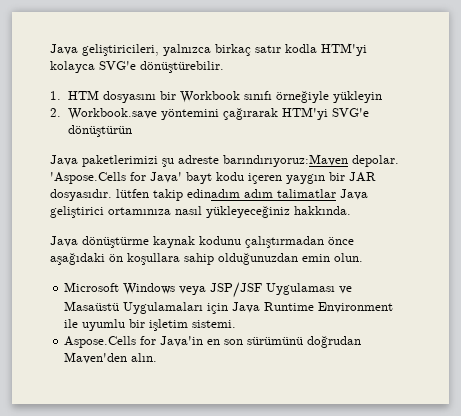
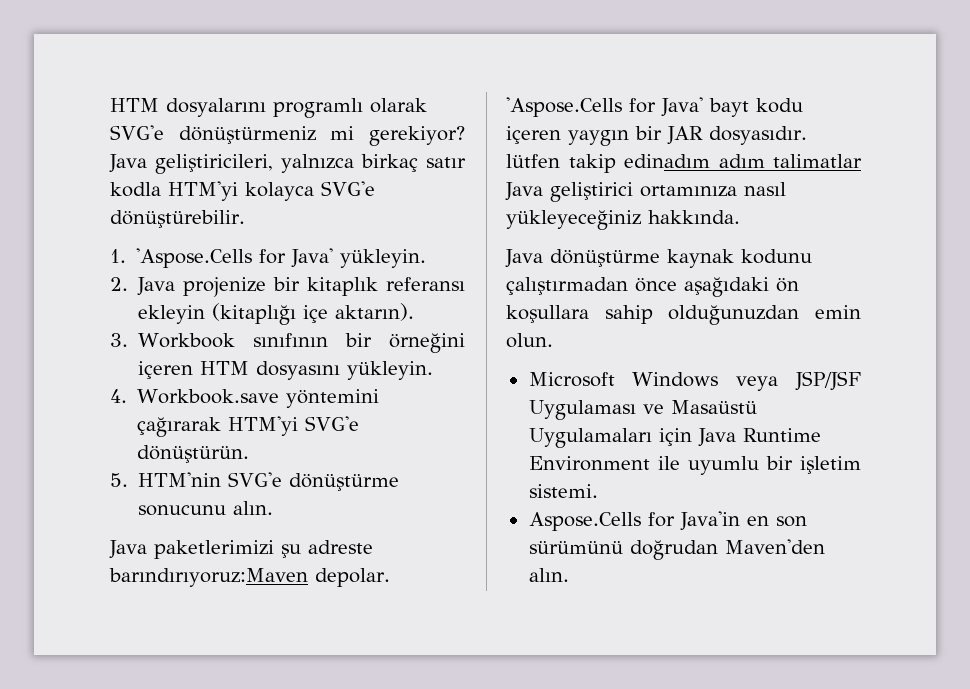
+ HTM dosyalarını programlı olarak SVG'e dönüştürmeniz mi gerekiyor?
- 1. HTM dosyasını bir Workbook sınıfı örneğiyle yükleyin
- 2. Workbook.save yöntemini çağırarak HTM'yi SVG'e dönüştürün
+ 1. 'Aspose.Cells for Java' yükleyin.
+ 2. Java projenize bir kitaplık referansı ekleyin (kitaplığı içe aktarın).
+ 3. Workbook sınıfının bir örneğini içeren HTM dosyasını yükleyin.
+ 4. Workbook.save yöntemini çağırarak HTM'yi SVG'e dönüştürün.
+ 5. HTM'nin SVG'e dönüştürme sonucunu alın.

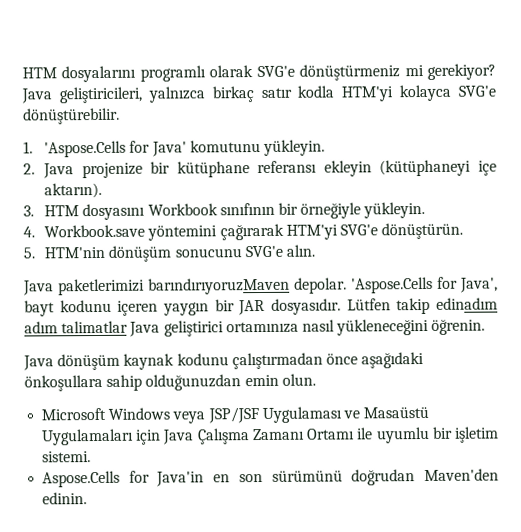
- 1. 'Aspose.Cells for Java' yükleyin.
+ 1. 'Aspose.Cells for Java' komutunu yükleyin.
- 2. Java projenize bir kitaplık referansı ekleyin (kitaplığı içe aktarın).
+ 2. Java projenize bir kütüphane referansı ekleyin (kütüphaneyi içe aktarın).
- 3. Workbook sınıfının bir örneğini içeren HTM dosyasını yükleyin.
+ 3. HTM dosyasını Workbook sınıfının bir örneğiyle yükleyin.
- 5. HTM'nin SVG'e dönüştürme sonucunu alın.
+ 5. HTM'nin dönüşüm sonucunu SVG'e alın.
- Java paketlerimizi şu adreste barındırıyoruz:Maven depolar. 'Aspose.Cells for Java' bayt kodu içeren yaygın bir JAR dosyasıdır. lütfen takip edinadım adım talimatlar Java geliştirici ortamınıza nasıl yükleyeceğiniz hakkında.
- Java dönüştürme kaynak kodunu çalıştırmadan önce aşağıdaki ön koşullara sahip olduğunuzdan emin olun.
+ Java paketlerimizi barındırıyoruzMaven depolar. 'Aspose.Cells for Java', bayt kodunu içeren yaygın bir JAR dosyasıdır. Lütfen takip edinadım adım talimatlar Java geliştirici ortamınıza nasıl yükleneceğini öğrenin.
+ Java dönüşüm kaynak kodunu çalıştırmadan önce aşağıdaki önkoşullara sahip olduğunuzdan emin olun.
- Microsoft Windows veya JSP/JSF Uygulaması ve Masaüstü Uygulamaları için Java Runtime Environment ile uyumlu bir işletim sistemi.
+ Microsoft Windows veya JSP/JSF Uygulaması ve Masaüstü Uygulamaları için Java Çalışma Zamanı Ortamı ile uyumlu bir işletim sistemi.
- Aspose.Cells for Java'in en son sürümünü doğrudan Maven'den alın.
+ Aspose.Cells for Java'in en son sürümünü doğrudan Maven'den edinin.

